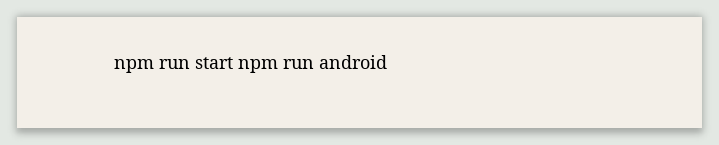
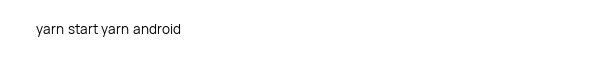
- npm run start npm run android
+ yarn start yarn android

